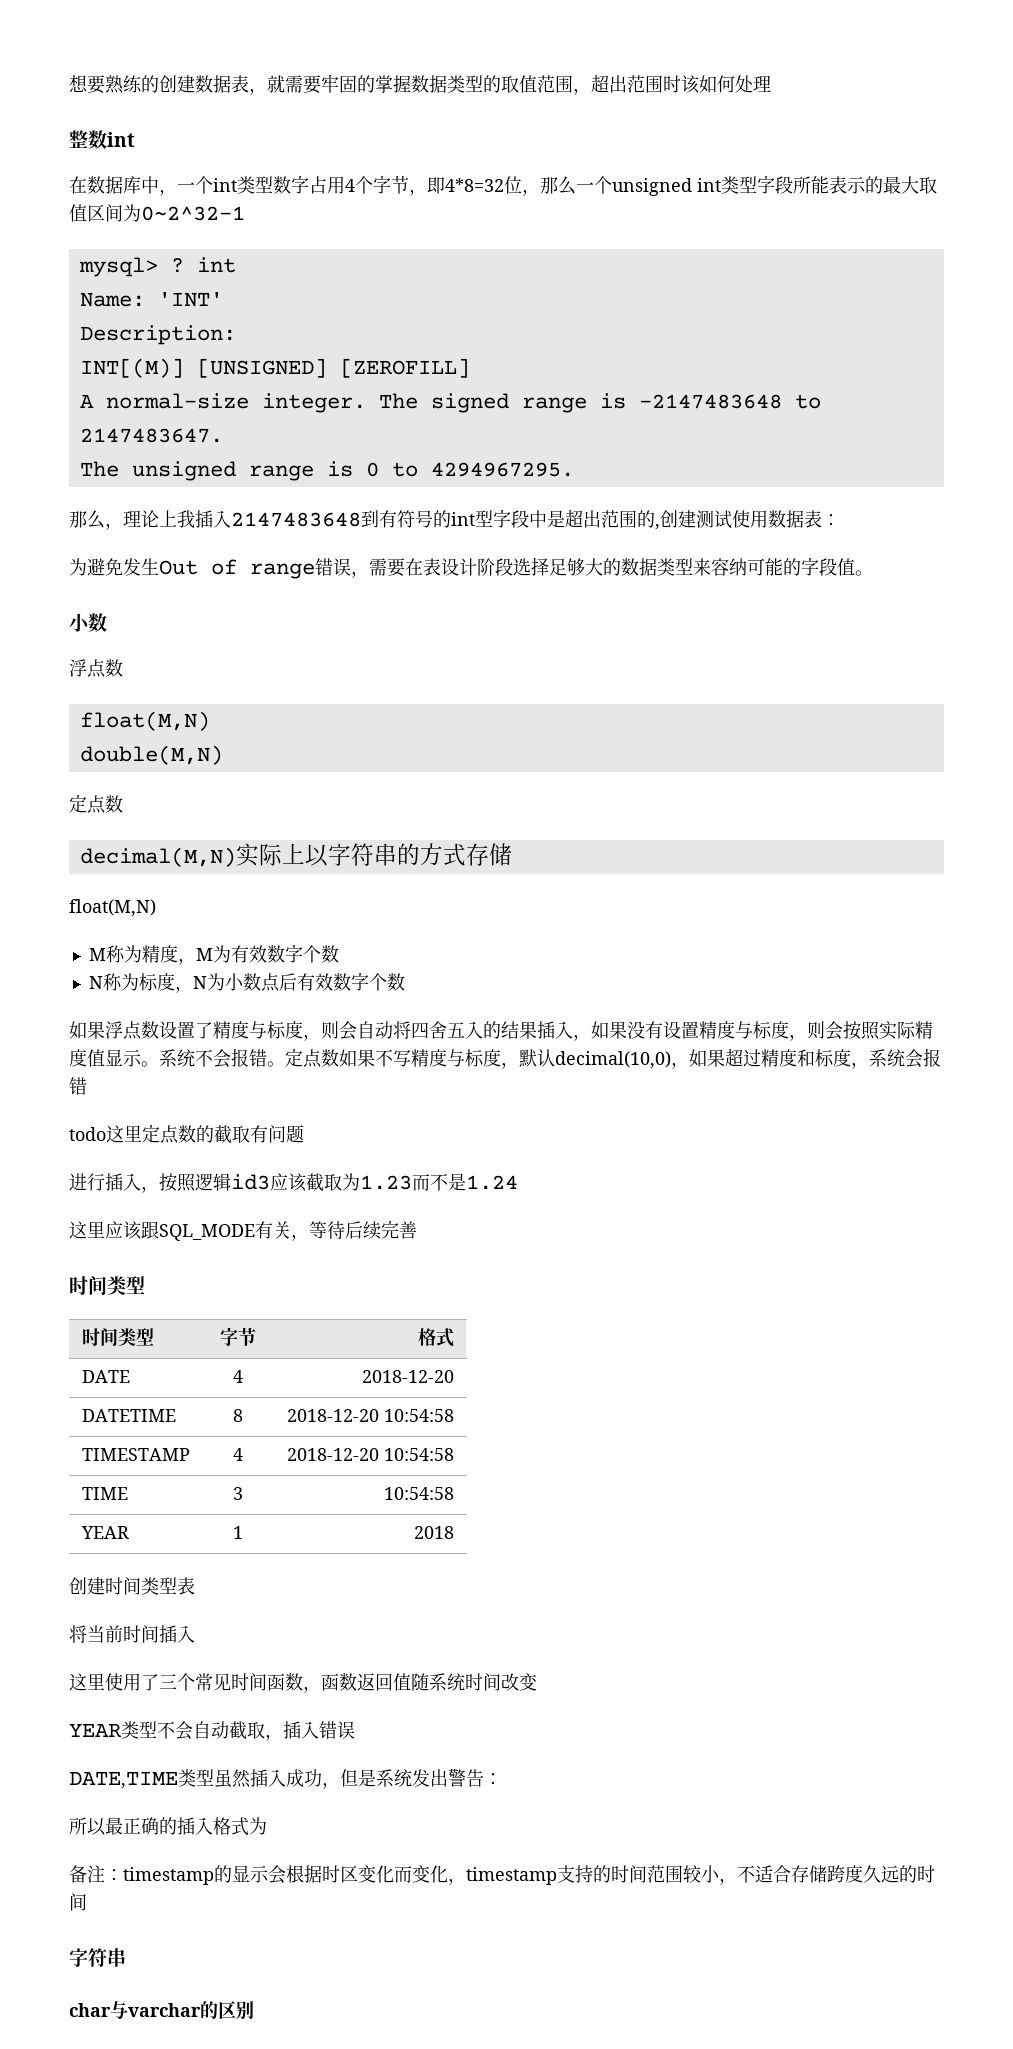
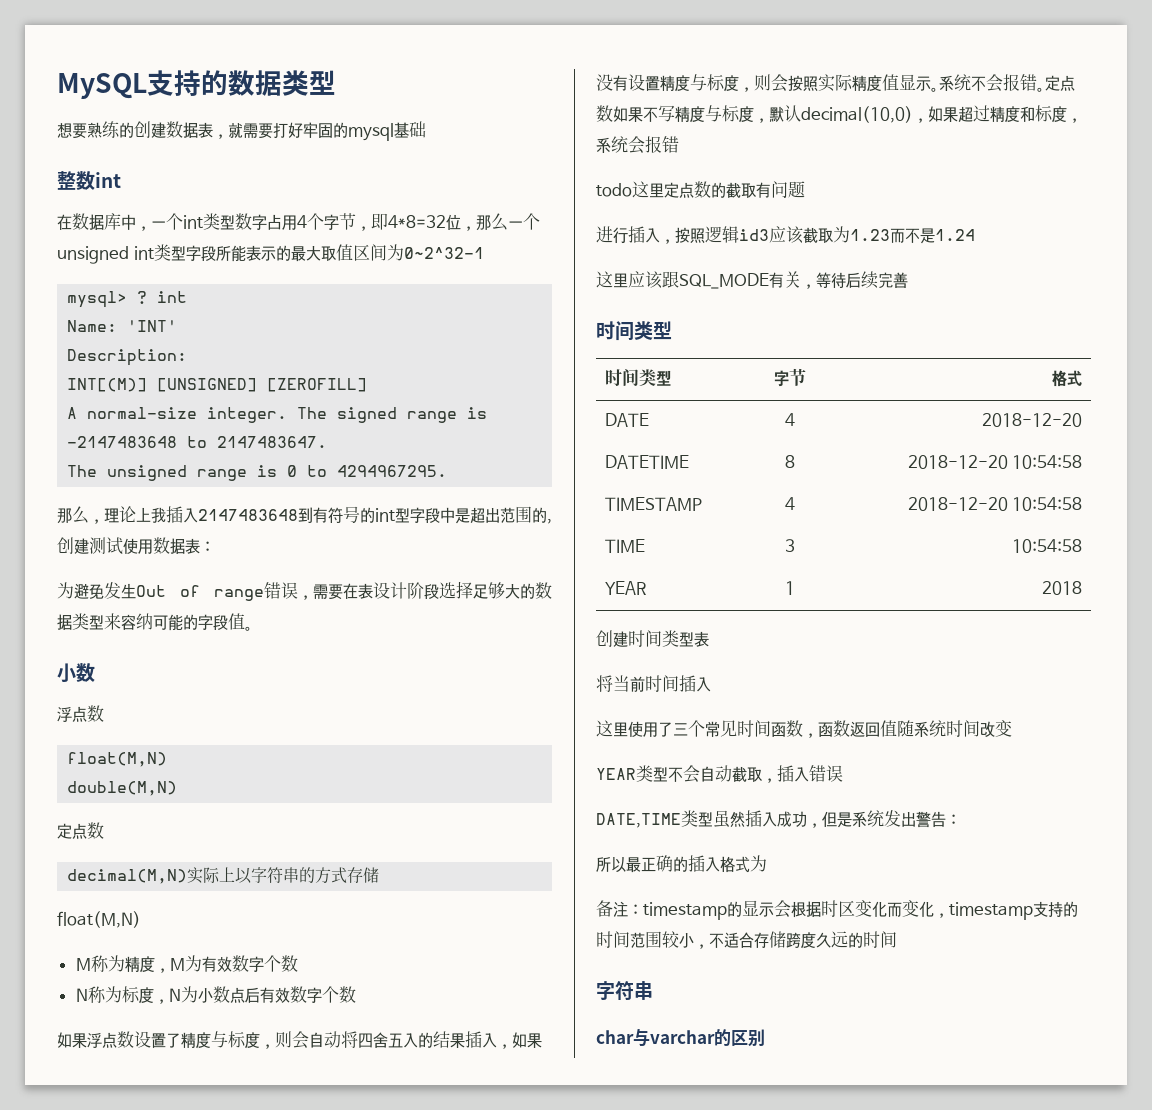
+ MySQL支持的数据类型
- 想要熟练的创建数据表，就需要牢固的掌握数据类型的取值范围，超出范围时该如何处理
+ 想要熟练的创建数据表，就需要打好牢固的mysql基础

